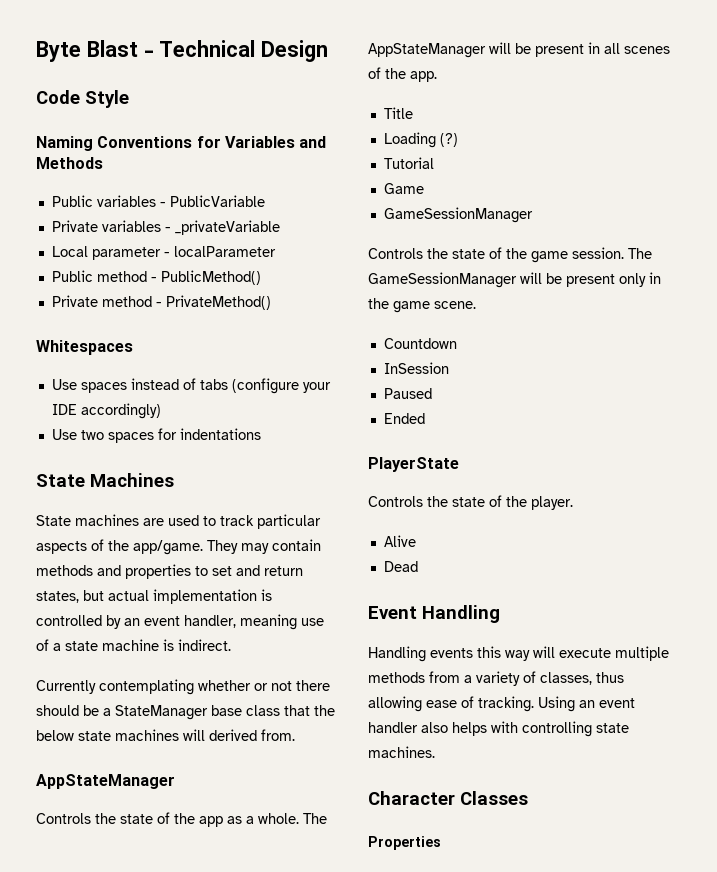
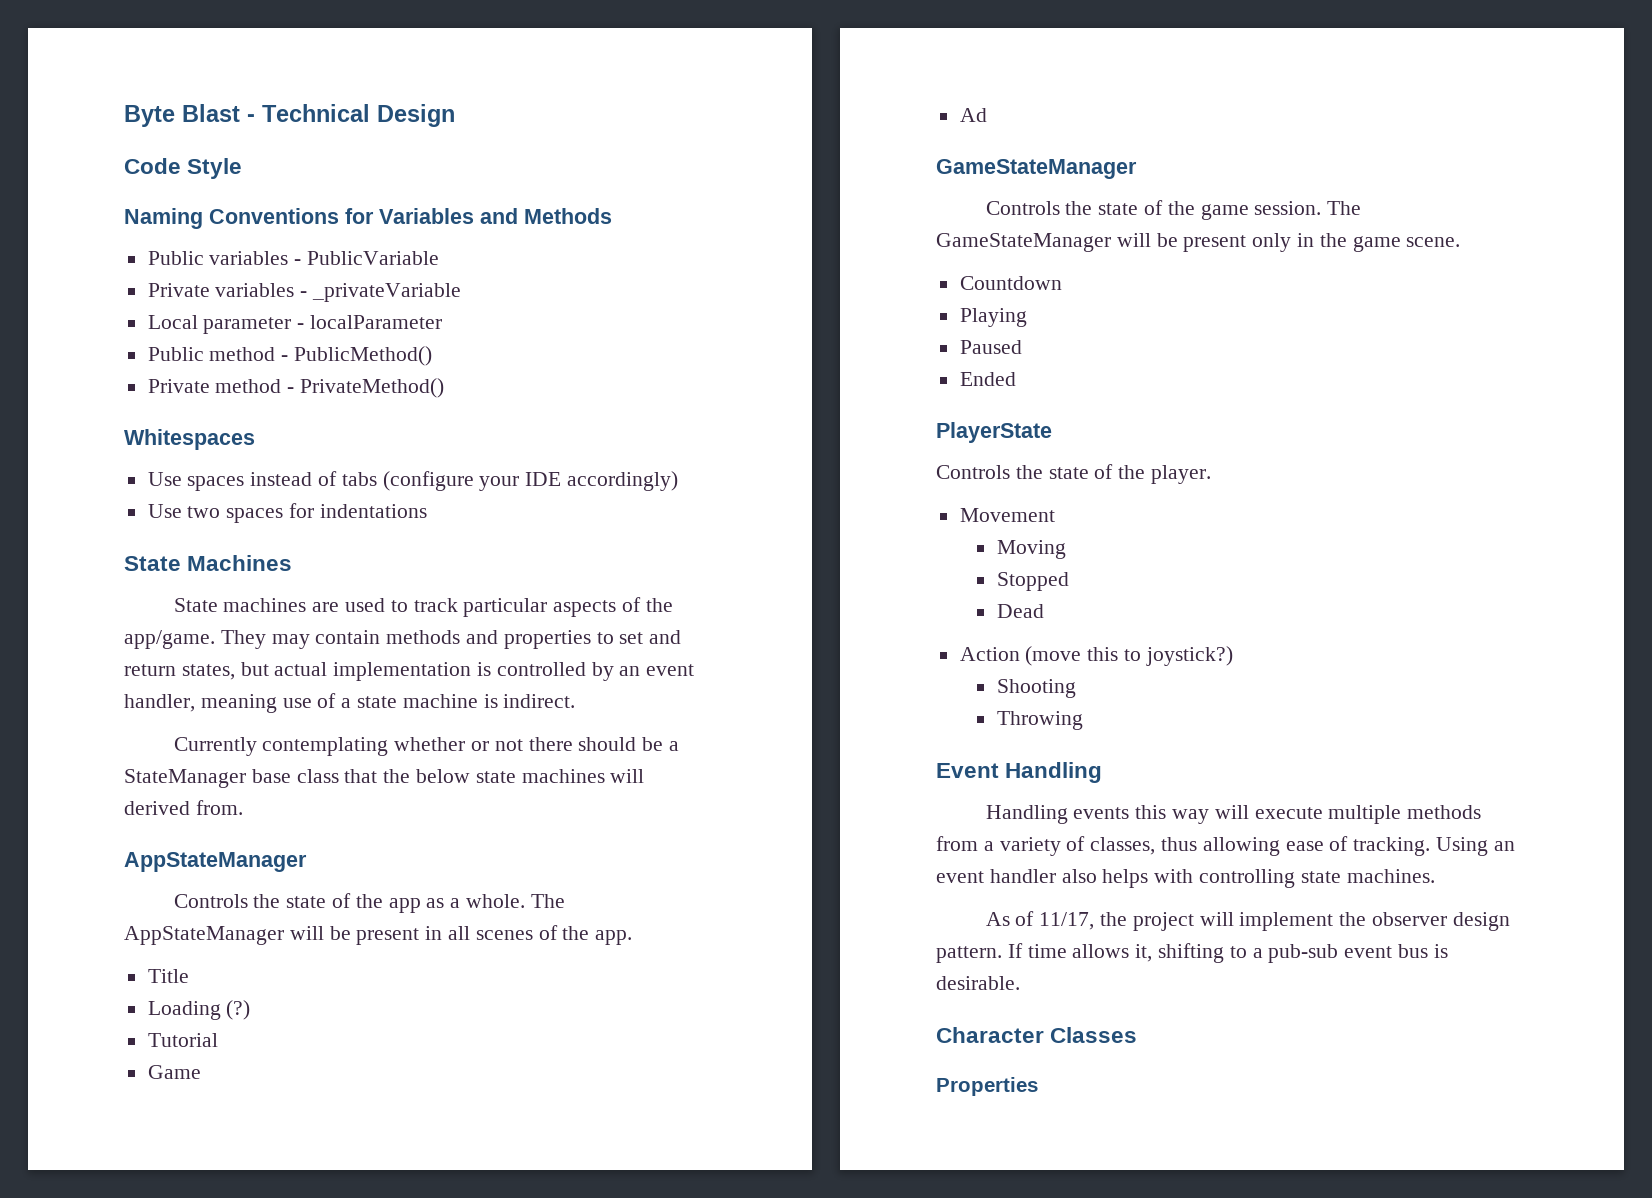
  Game
- GameSessionManager
+ Ad
+ GameStateManager
- The GameSessionManager will be present only in the game scene.
+ The GameStateManager will be present only in the game scene.
- InSession
+ Playing
- Alive
+ Movement
+ Moving
+ Stopped
  Dead
+ Action (move this to joystick?)
+ Shooting
+ Throwing
+ As of 11/17, the project will implement the observer design pattern. If time allows it, shifting to a pub-sub event bus is desirable.

